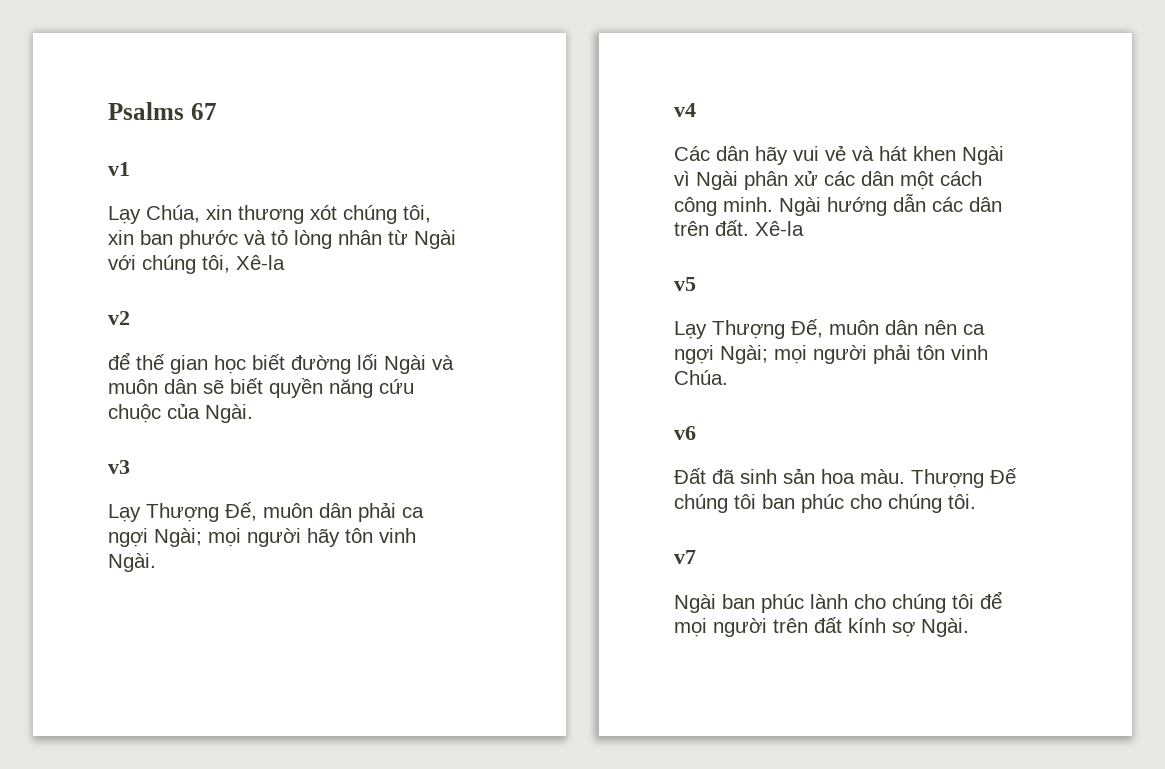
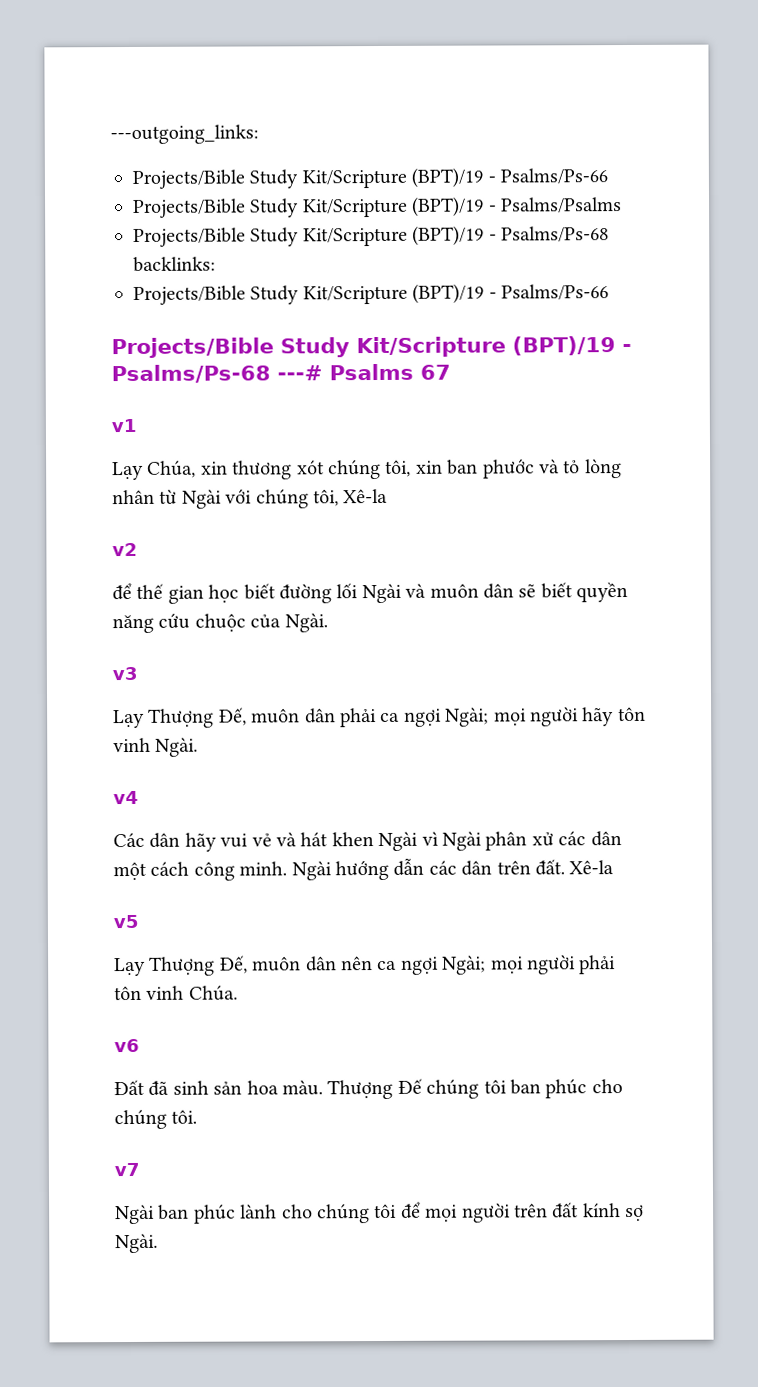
- Psalms 67
+ ---outgoing_links:
+ Projects/Bible Study Kit/Scripture (BPT)/19 - Psalms/Ps-66
+ Projects/Bible Study Kit/Scripture (BPT)/19 - Psalms/Psalms
+ Projects/Bible Study Kit/Scripture (BPT)/19 - Psalms/Ps-68 backlinks:
+ Projects/Bible Study Kit/Scripture (BPT)/19 - Psalms/Ps-66
+ Projects/Bible Study Kit/Scripture (BPT)/19 - Psalms/Ps-68 ---# Psalms 67

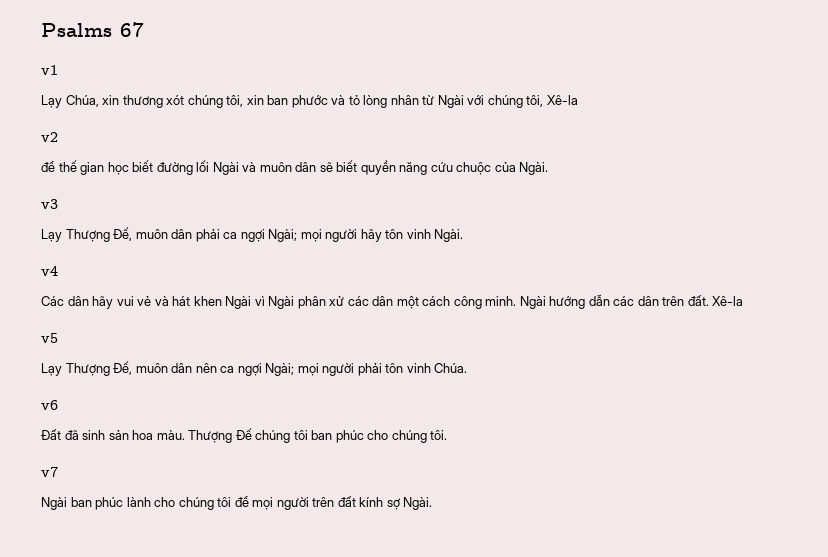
- ---outgoing_links:
- Projects/Bible Study Kit/Scripture (BPT)/19 - Psalms/Ps-66
- Projects/Bible Study Kit/Scripture (BPT)/19 - Psalms/Psalms
- Projects/Bible Study Kit/Scripture (BPT)/19 - Psalms/Ps-68 backlinks:
- Projects/Bible Study Kit/Scripture (BPT)/19 - Psalms/Ps-66
- Projects/Bible Study Kit/Scripture (BPT)/19 - Psalms/Ps-68 ---# Psalms 67
+ Psalms 67

